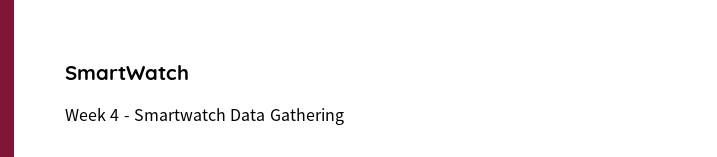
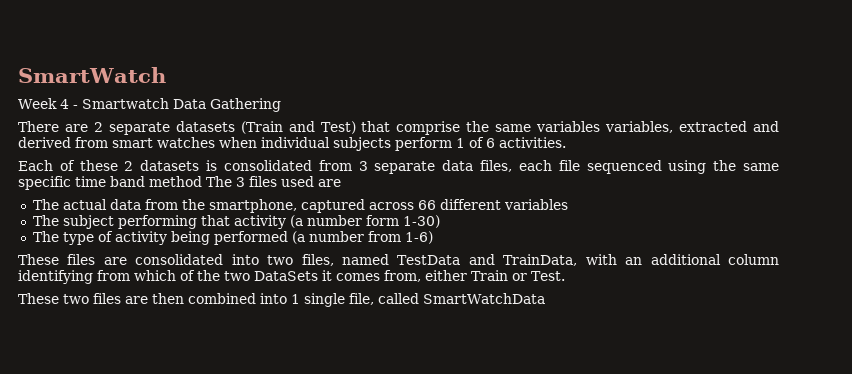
+ There are 2 separate datasets (Train and Test) that comprise the same variables variables, extracted and derived from smart watches when individual subjects perform 1 of 6 activities.
+ Each of these 2 datasets is consolidated from 3 separate data files, each file sequenced using the same specific time band method The 3 files used are
+ The actual data from the smartphone, captured across 66 different variables
+ The subject performing that activity (a number form 1-30)
+ The type of activity being performed (a number from 1-6)
+ These files are consolidated into two files, named TestData and TrainData, with an additional column identifying from which of the two DataSets it comes from, either Train or Test.
+ These two files are then combined into 1 single file, called SmartWatchData

